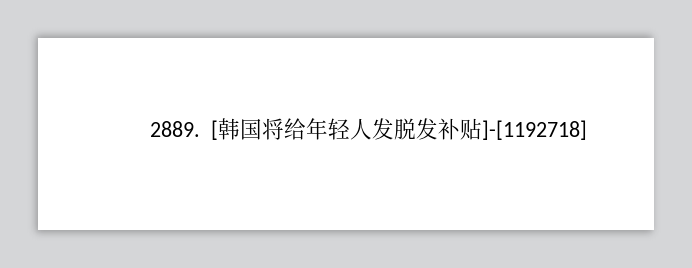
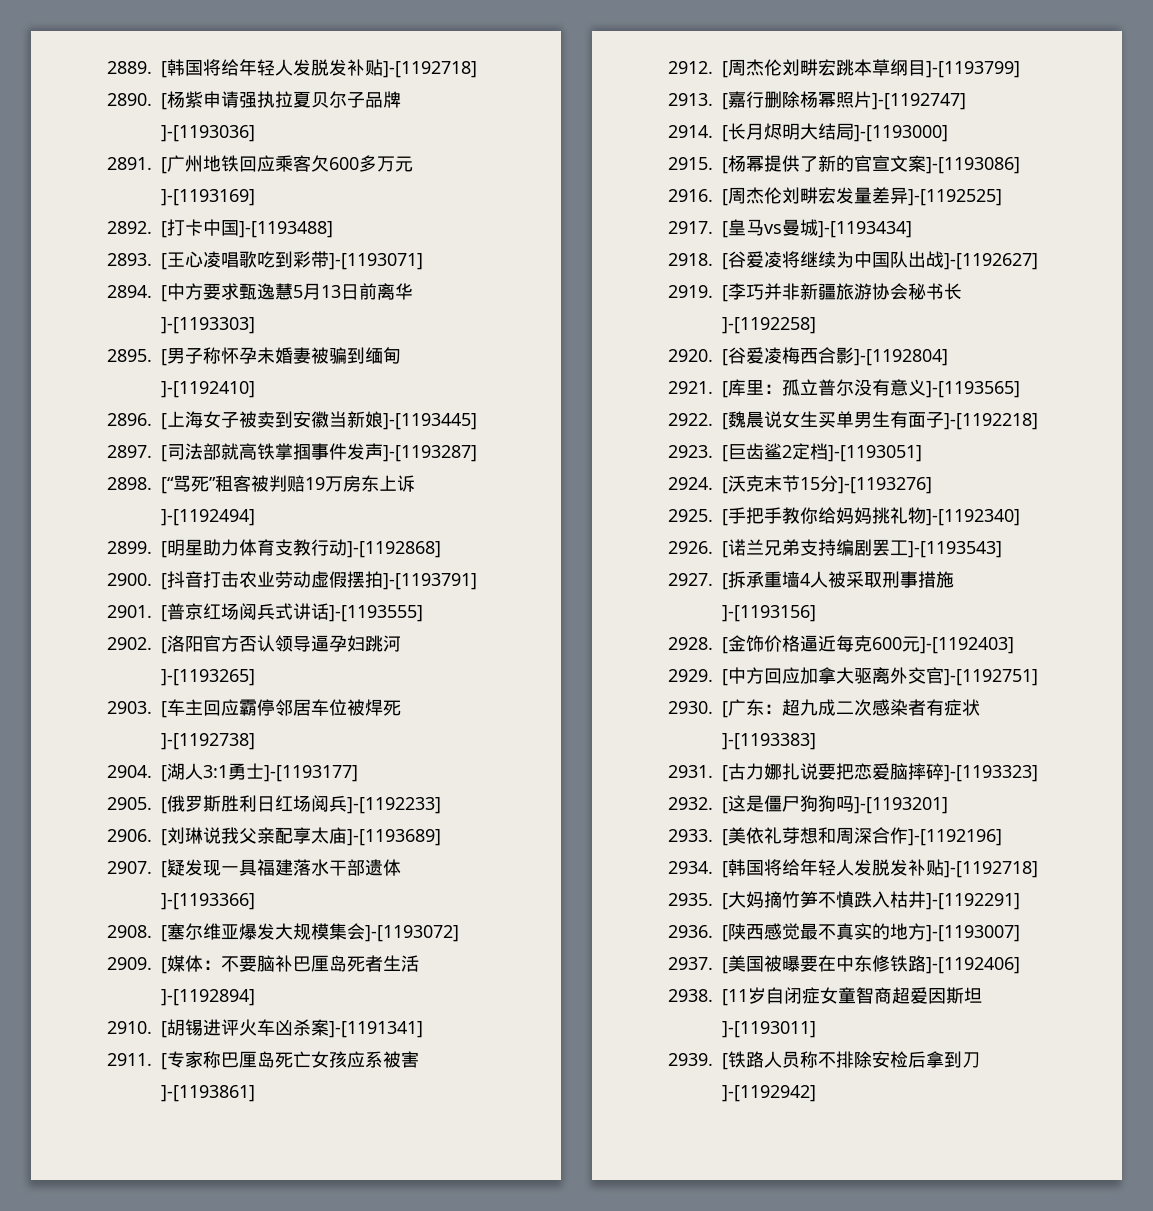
+ 2890. [杨紫申请强执拉夏贝尔子品牌]-[1193036]
+ 2891. [广州地铁回应乘客欠600多万元]-[1193169]
+ 2892. [打卡中国]-[1193488]
+ 2893. [王心凌唱歌吃到彩带]-[1193071]
+ 2894. [中方要求甄逸慧5月13日前离华]-[1193303]
+ 2895. [男子称怀孕未婚妻被骗到缅甸]-[1192410]
+ 2896. [上海女子被卖到安徽当新娘]-[1193445]
+ 2897. [司法部就高铁掌掴事件发声]-[1193287]
+ 2898. [“骂死”租客被判赔19万房东上诉]-[1192494]
+ 2899. [明星助力体育支教行动]-[1192868]
+ 2900. [抖音打击农业劳动虚假摆拍]-[1193791]
+ 2901. [普京红场阅兵式讲话]-[1193555]
+ 2902. [洛阳官方否认领导逼孕妇跳河]-[1193265]
+ 2903. [车主回应霸停邻居车位被焊死]-[1192738]
+ 2904. [湖人3:1勇士]-[1193177]
+ 2905. [俄罗斯胜利日红场阅兵]-[1192233]
+ 2906. [刘琳说我父亲配享太庙]-[1193689]
+ 2907. [疑发现一具福建落水干部遗体]-[1193366]
+ 2908. [塞尔维亚爆发大规模集会]-[1193072]
+ 2909. [媒体：不要脑补巴厘岛死者生活]-[1192894]
+ 2910. [胡锡进评火车凶杀案]-[1191341]
+ 2911. [专家称巴厘岛死亡女孩应系被害]-[1193861]
+ 2912. [周杰伦刘畊宏跳本草纲目]-[1193799]
+ 2913. [嘉行删除杨幂照片]-[1192747]
+ 2914. [长月烬明大结局]-[1193000]
+ 2915. [杨幂提供了新的官宣文案]-[1193086]
+ 2916. [周杰伦刘畊宏发量差异]-[1192525]
+ 2917. [皇马vs曼城]-[1193434]
+ 2918. [谷爱凌将继续为中国队出战]-[1192627]
+ 2919. [李巧并非新疆旅游协会秘书长]-[1192258]
+ 2920. [谷爱凌梅西合影]-[1192804]
+ 2921. [库里：孤立普尔没有意义]-[1193565]
+ 2922. [魏晨说女生买单男生有面子]-[1192218]
+ 2923. [巨齿鲨2定档]-[1193051]
+ 2924. [沃克末节15分]-[1193276]
+ 2925. [手把手教你给妈妈挑礼物]-[1192340]
+ 2926. [诺兰兄弟支持编剧罢工]-[1193543]
+ 2927. [拆承重墙4人被采取刑事措施]-[1193156]
+ 2928. [金饰价格逼近每克600元]-[1192403]
+ 2929. [中方回应加拿大驱离外交官]-[1192751]
+ 2930. [广东：超九成二次感染者有症状]-[1193383]
+ 2931. [古力娜扎说要把恋爱脑摔碎]-[1193323]
+ 2932. [这是僵尸狗狗吗]-[1193201]
+ 2933. [美依礼芽想和周深合作]-[1192196]
+ 2934. [韩国将给年轻人发脱发补贴]-[1192718]
+ 2935. [大妈摘竹笋不慎跌入枯井]-[1192291]
+ 2936. [陕西感觉最不真实的地方]-[1193007]
+ 2937. [美国被曝要在中东修铁路]-[1192406]
+ 2938. [11岁自闭症女童智商超爱因斯坦]-[1193011]
+ 2939. [铁路人员称不排除安检后拿到刀]-[1192942]

